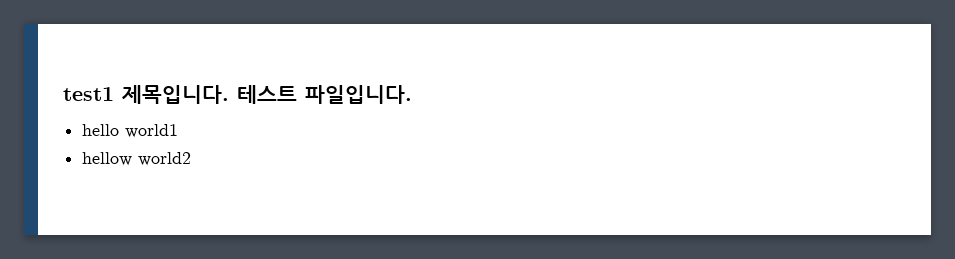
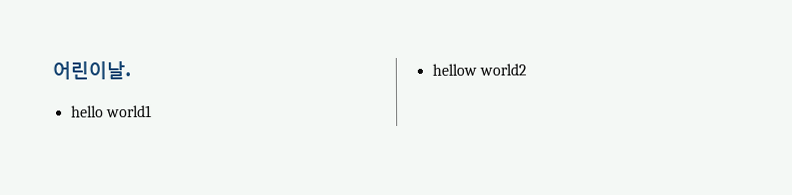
- test1 제목입니다. 테스트 파일입니다.
+ 어린이날.

